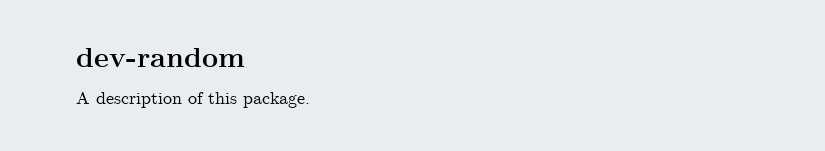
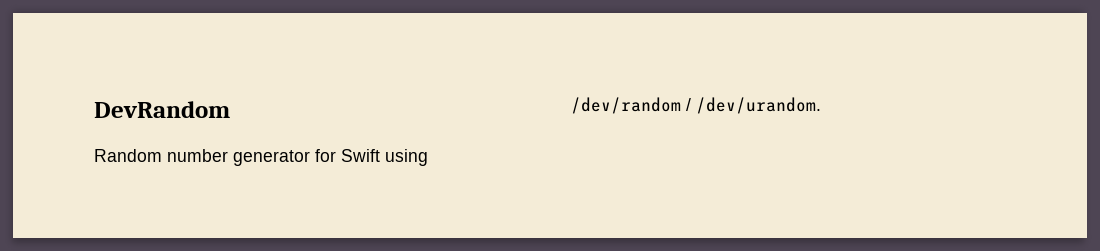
- dev-random
- A description of this package.
+ DevRandom
+ Random number generator for Swift using /dev/random / /dev/urandom.

